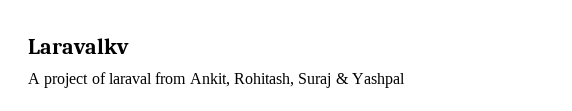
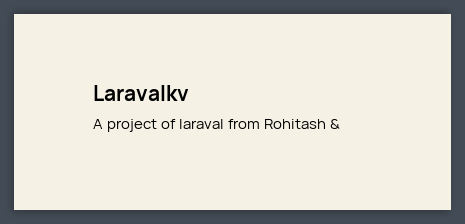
- A project of laraval from Ankit, Rohitash, Suraj & Yashpal
+ A project of laraval from Rohitash &

